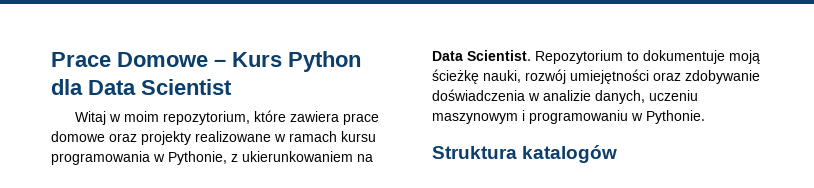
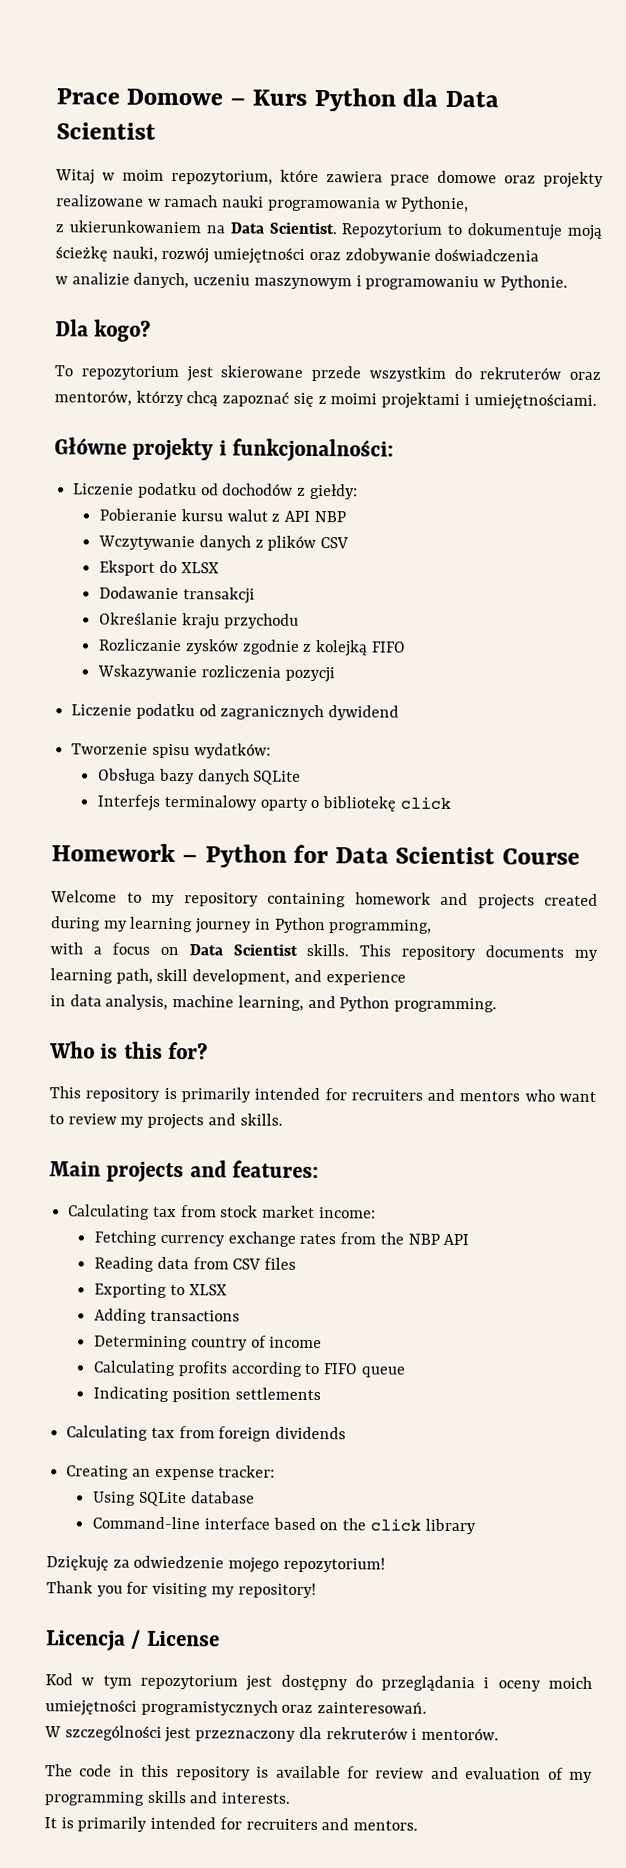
- Witaj w moim repozytorium, które zawiera prace domowe oraz projekty realizowane w ramach kursu programowania w Pythonie, z ukierunkowaniem na Data Scientist.
+ Witaj w moim repozytorium, które zawiera prace domowe oraz projekty realizowane w ramach nauki programowania w Pythonie,
+ z ukierunkowaniem na Data Scientist.
- Repozytorium to dokumentuje moją ścieżkę nauki, rozwój umiejętności oraz zdobywanie doświadczenia w analizie danych, uczeniu maszynowym i programowaniu w Pythonie.
+ Repozytorium to dokumentuje moją ścieżkę nauki, rozwój umiejętności oraz zdobywanie doświadczenia
+ w analizie danych, uczeniu maszynowym i programowaniu w Pythonie.
- Struktura katalogów
+ Dla kogo?
+ To repozytorium jest skierowane przede wszystkim do rekruterów oraz mentorów, którzy chcą zapoznać się z moimi projektami i umiejętnościami.
+ Główne projekty i funkcjonalności:
+ Liczenie podatku od dochodów z giełdy:
+ Pobieranie kursu walut z API NBP
+ Wczytywanie danych z plików CSV
+ Eksport do XLSX
+ Dodawanie transakcji
+ Określanie kraju przychodu
+ Rozliczanie zysków zgodnie z kolejką FIFO
+ Wskazywanie rozliczenia pozycji
+ Liczenie podatku od zagranicznych dywidend
+ Tworzenie spisu wydatków:
+ Obsługa bazy danych SQLite
+ Interfejs terminalowy oparty o bibliotekę click
+ Homework – Python for Data Scientist Course
+ Welcome to my repository containing homework and projects created during my learning journey in Python programming,
+ with a focus on Data Scientist skills. This repository documents my learning path, skill development, and experience
+ in data analysis, machine learning, and Python programming.
+ Who is this for?
+ This repository is primarily intended for recruiters and mentors who want to review my projects and skills.
+ Main projects and features:
+ Calculating tax from stock market income:
+ Fetching currency exchange rates from the NBP API
+ Reading data from CSV files
+ Exporting to XLSX
+ Adding transactions
+ Determining country of income
+ Calculating profits according to FIFO queue
+ Indicating position settlements
+ Calculating tax from foreign dividends
+ Creating an expense tracker:
+ Using SQLite database
+ Command-line interface based on the click library
+ Dziękuję za odwiedzenie mojego repozytorium!
+ Thank you for visiting my repository!
+ Licencja / License
+ Kod w tym repozytorium jest dostępny do przeglądania i oceny moich umiejętności programistycznych oraz zainteresowań.
+ W szczególności jest przeznaczony dla rekruterów i mentorów.
+ The code in this repository is available for review and evaluation of my programming skills and interests.
+ It is primarily intended for recruiters and mentors.

